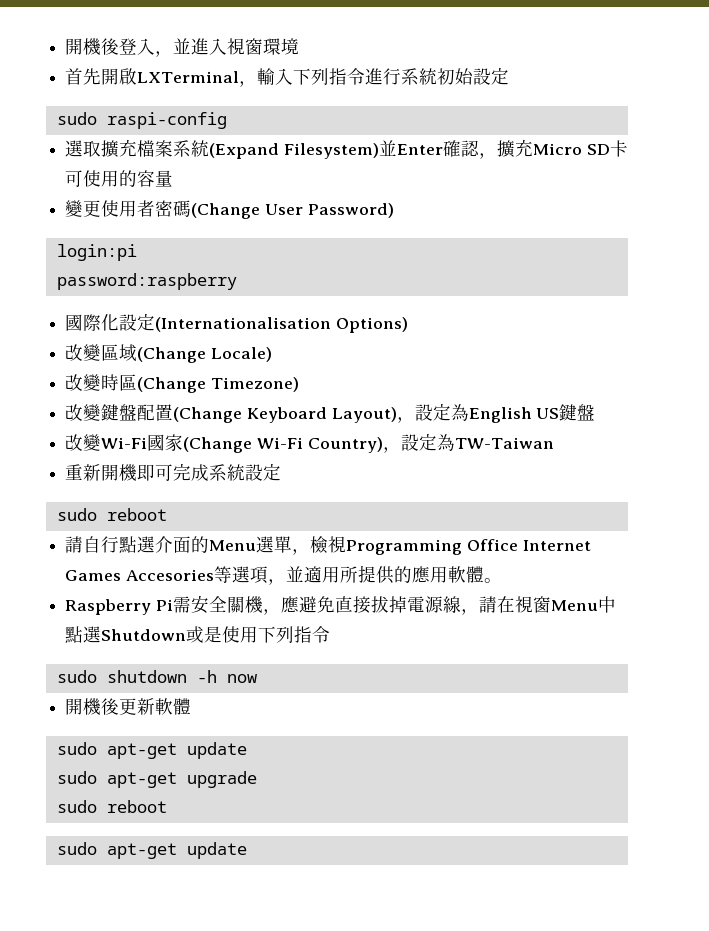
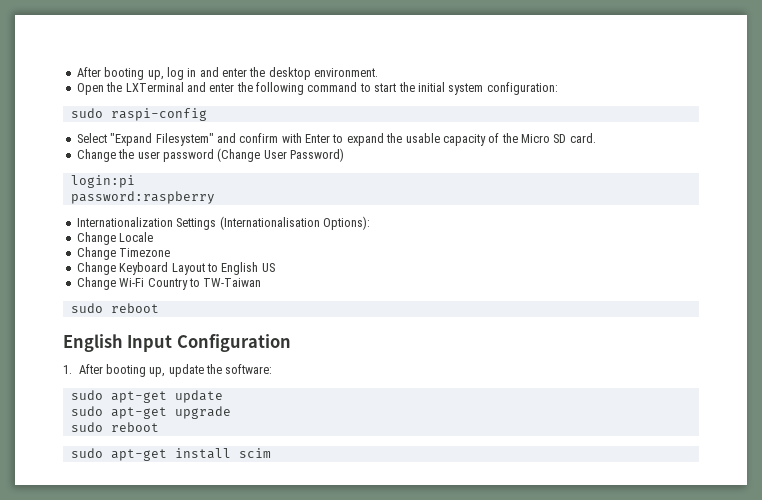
- 開機後登入，並進入視窗環境
- 首先開啟LXTerminal，輸入下列指令進行系統初始設定
+ After booting up, log in and enter the desktop environment.
+ Open the LXTerminal and enter the following command to start the initial system configuration:
  sudo raspi-config
- 選取擴充檔案系統(Expand Filesystem)並Enter確認，擴充Micro SD卡可使用的容量
- 變更使用者密碼(Change User Password)
+ Select "Expand Filesystem" and confirm with Enter to expand the usable capacity of the Micro SD card.
+ Change the user password (Change User Password)
- 國際化設定(Internationalisation Options)
- 改變區域(Change Locale)
- 改變時區(Change Timezone)
- 改變鍵盤配置(Change Keyboard Layout)，設定為English US鍵盤
- 改變Wi-Fi國家(Change Wi-Fi Country)，設定為TW-Taiwan
- 重新開機即可完成系統設定
+ Internationalization Settings (Internationalisation Options):
+ Change Locale
+ Change Timezone
+ Change Keyboard Layout to English US
+ Change Wi-Fi Country to TW-Taiwan
  sudo reboot
- 請自行點選介面的Menu選單，檢視Programming Office Internet Games Accesories等選項，並適用所提供的應用軟體。
- Raspberry Pi需安全關機，應避免直接拔掉電源線，請在視窗Menu中點選Shutdown或是使用下列指令
- sudo shutdown -h now
- 開機後更新軟體
+ English Input Configuration
+ 1. After booting up, update the software:
  sudo apt-get upgrade
  sudo reboot
- sudo apt-get update
+ sudo apt-get install scim

